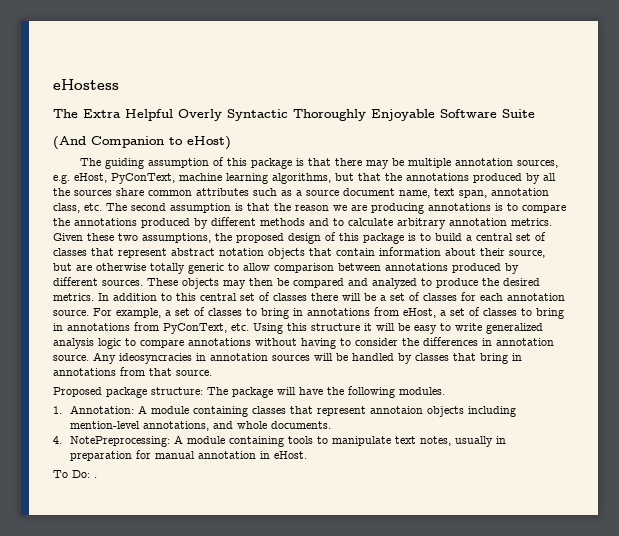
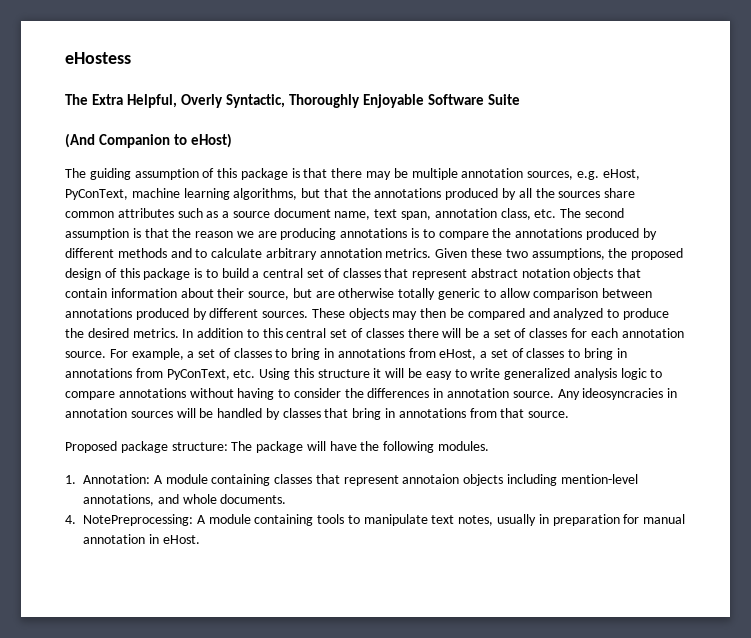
- The Extra Helpful Overly Syntactic Thoroughly Enjoyable Software Suite
+ The Extra Helpful, Overly Syntactic, Thoroughly Enjoyable Software Suite
- To Do: .

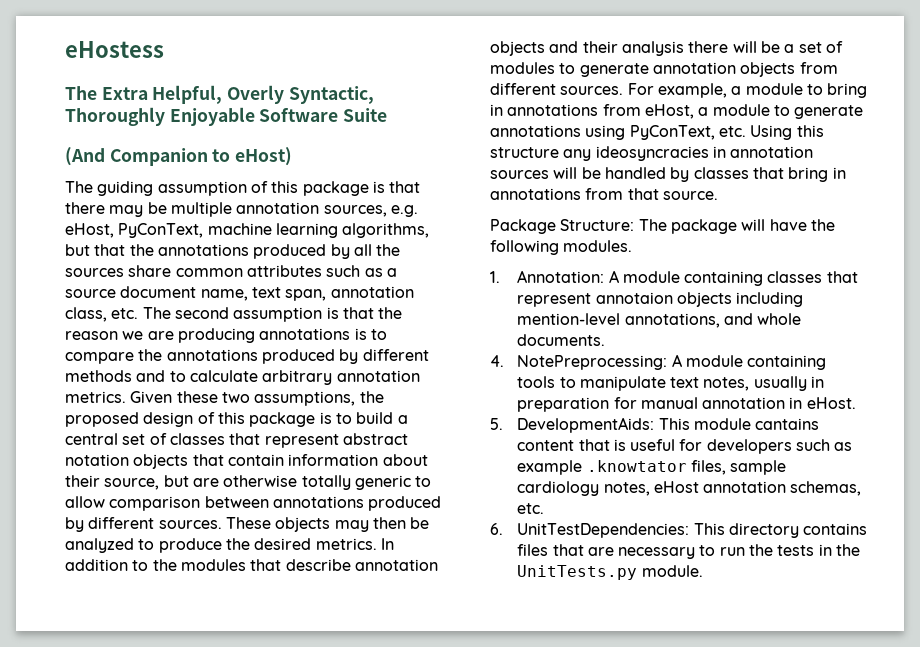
- These objects may then be compared and analyzed to produce the desired metrics.
+ These objects may then be analyzed to produce the desired metrics.
- In addition to this central set of classes there will be a set of classes for each annotation source. For example, a set of classes to bring in annotations from eHost, a set of classes to bring in annotations from PyConText, etc. Using this structure it will be easy to write generalized analysis logic to compare annotations without having to consider the differences in annotation source. Any ideosyncracies in annotation sources will be handled by classes that bring in annotations from that source.
+ In addition to the modules that describe annotation objects and their analysis there will be a set of modules to generate annotation objects from different sources. For example, a module to bring in annotations from eHost, a module to generate annotations using PyConText, etc. Using this structure any ideosyncracies in annotation sources will be handled by classes that bring in annotations from that source.
- Proposed package structure: The package will have the following modules.
+ Package Structure: The package will have the following modules.
+ 5. DevelopmentAids: This module cantains content that is useful for developers such as example .knowtator files, sample cardiology notes, eHost annotation schemas, etc.
+ 6. UnitTestDependencies: This directory contains files that are necessary to run the tests in the UnitTests.py module.

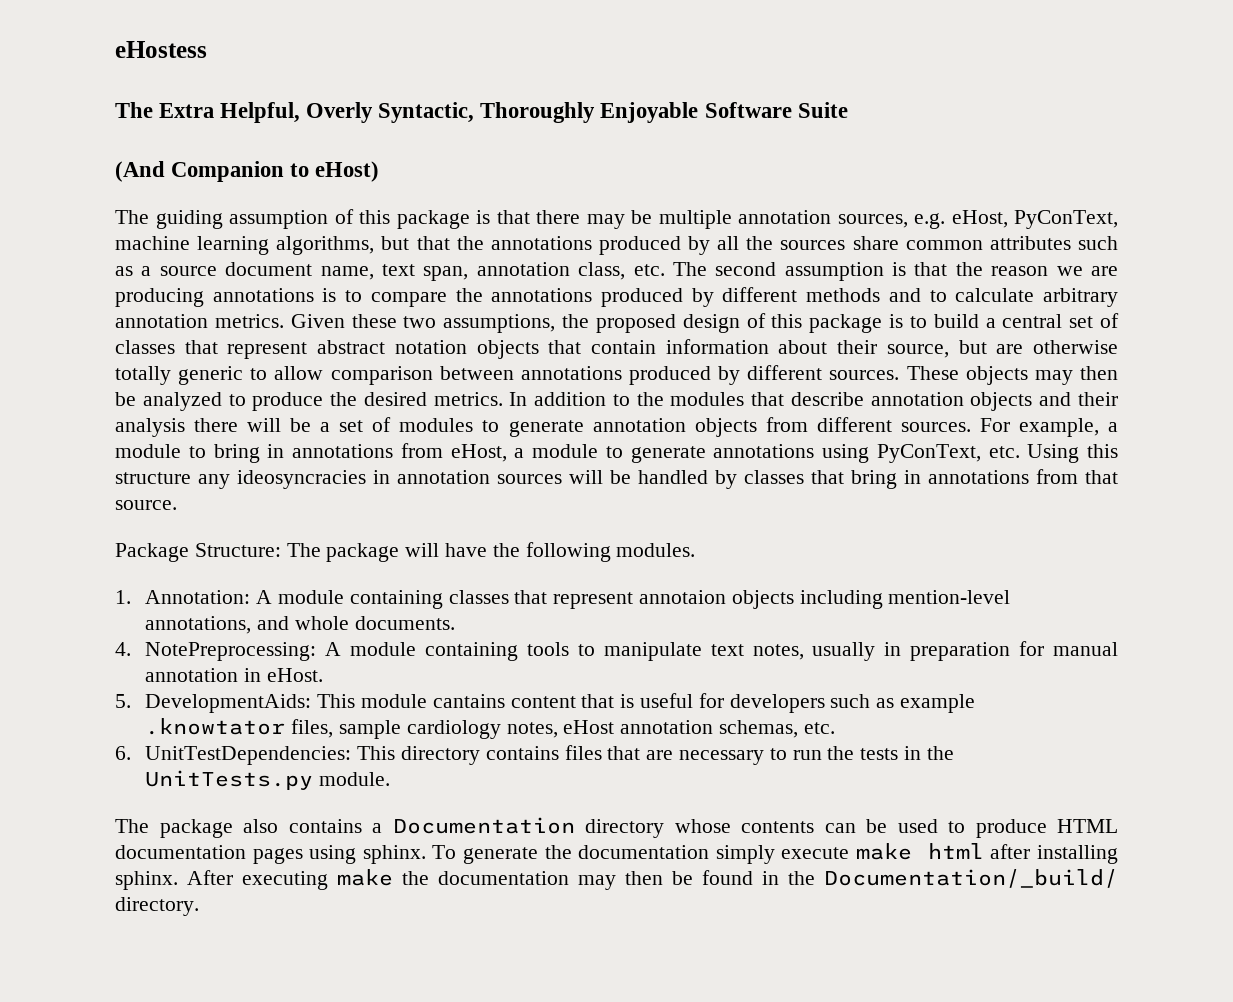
+ The package also contains a Documentation directory whose contents can be used to produce HTML documentation pages using sphinx. To generate the documentation simply execute make html after installing sphinx. After executing make the documentation may then be found in the Documentation/_build/ directory.

